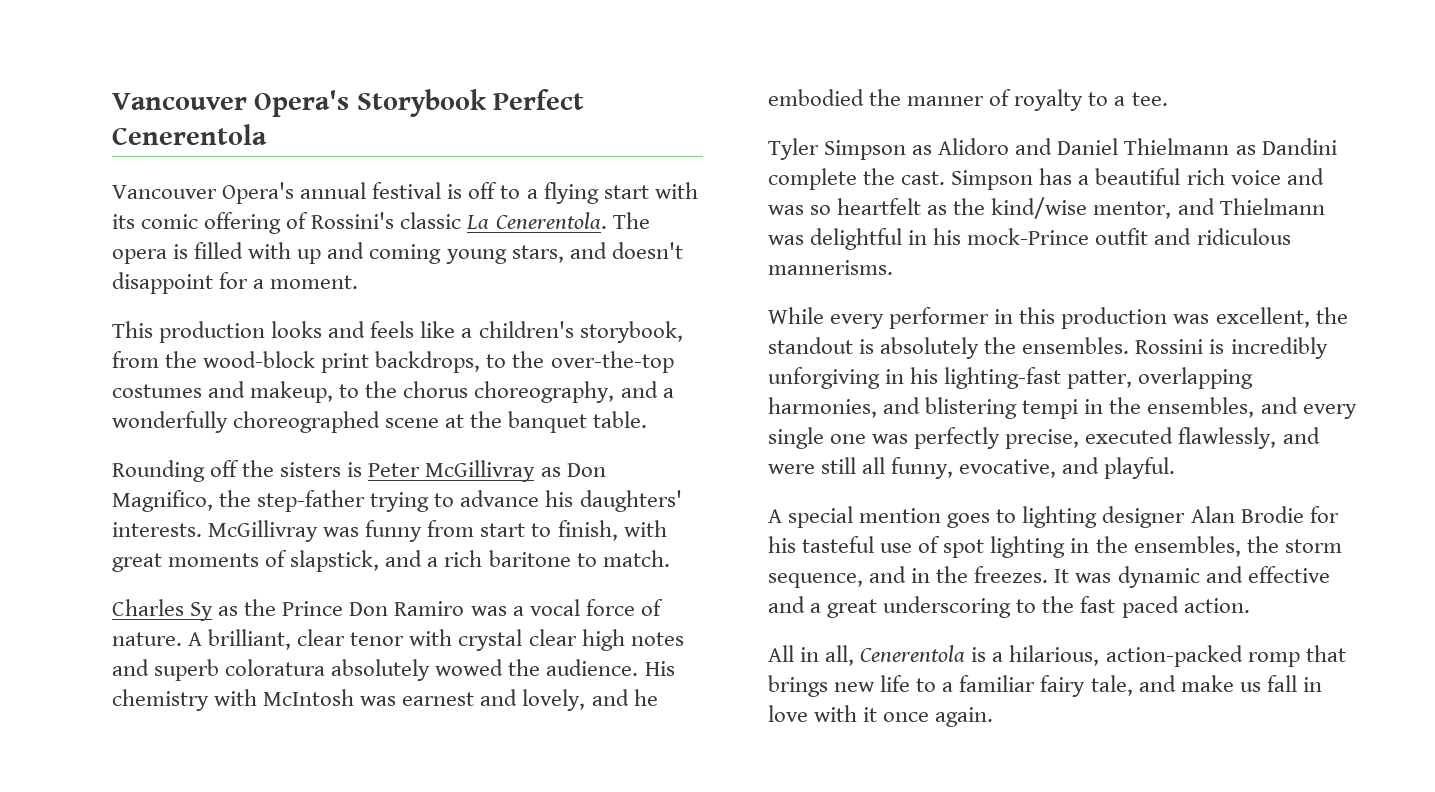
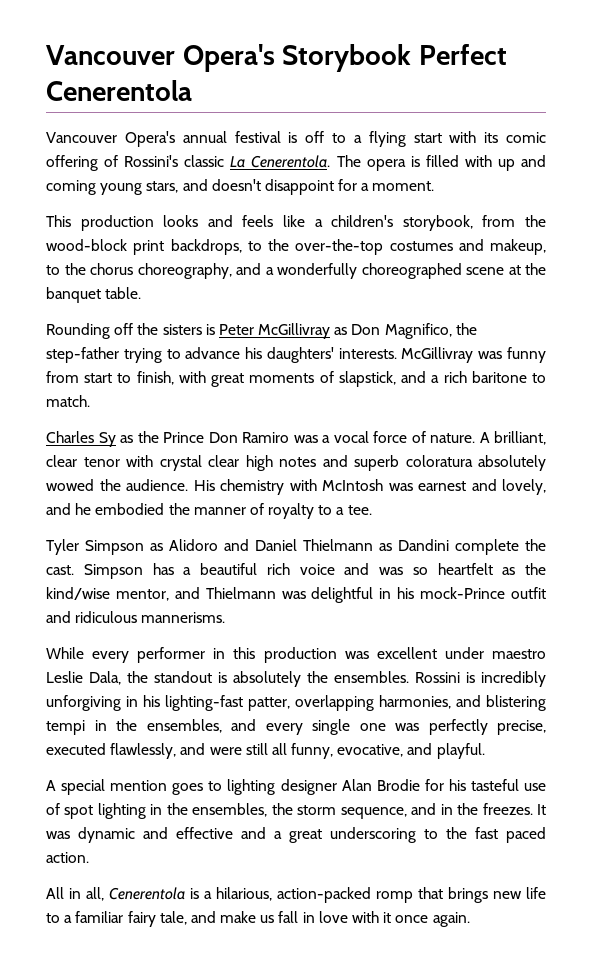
- While every performer in this production was excellent, the standout is absolutely the ensembles.
+ While every performer in this production was excellent under maestro Leslie Dala, the standout is absolutely the ensembles.

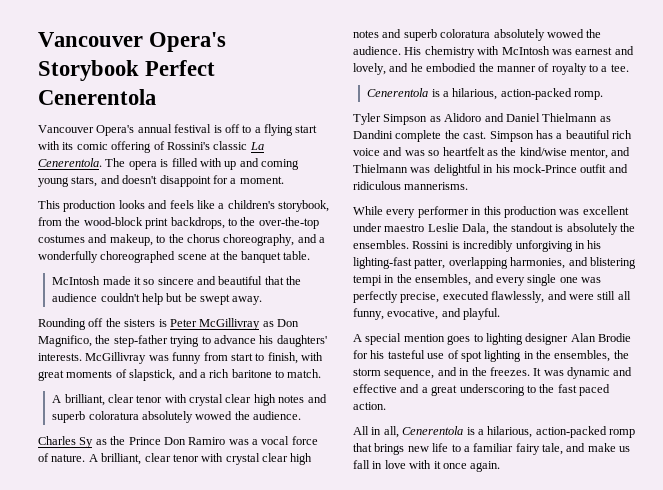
+ McIntosh made it so sincere and beautiful that the audience couldn't help but be swept away.
  McGillivray was funny from start to finish, with great moments of slapstick, and a rich baritone to match.
+ A brilliant, clear tenor with crystal clear high notes and superb coloratura absolutely wowed the audience.
+ Cenerentola is a hilarious, action-packed romp.

